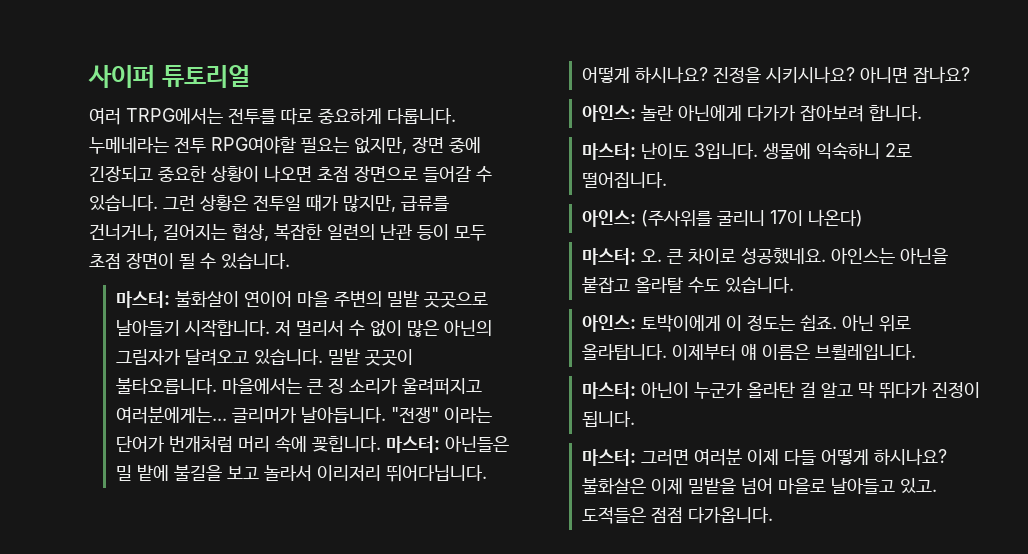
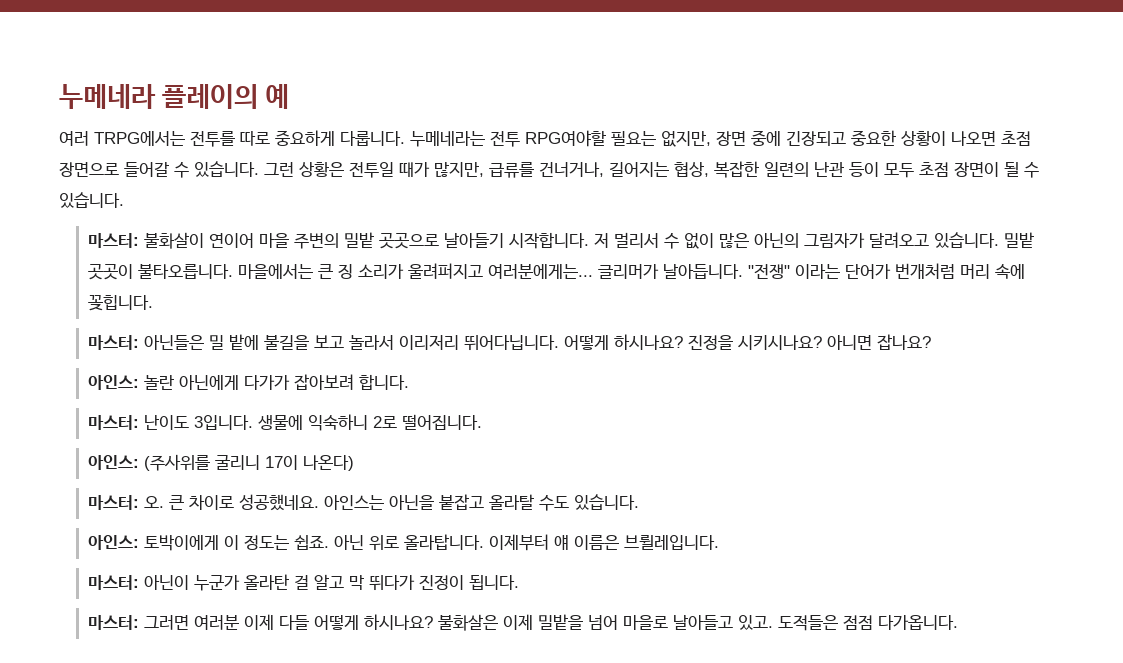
- 사이퍼 튜토리얼
+ 누메네라 플레이의 예
- "전쟁" 이라는 단어가 번개처럼 머리 속에 꽂힙니다. 마스터: 아닌들은 밀 밭에 불길을 보고 놀라서 이리저리 뛰어다닙니다.
+ "전쟁" 이라는 단어가 번개처럼 머리 속에 꽂힙니다.
+ 마스터: 아닌들은 밀 밭에 불길을 보고 놀라서 이리저리 뛰어다닙니다.

